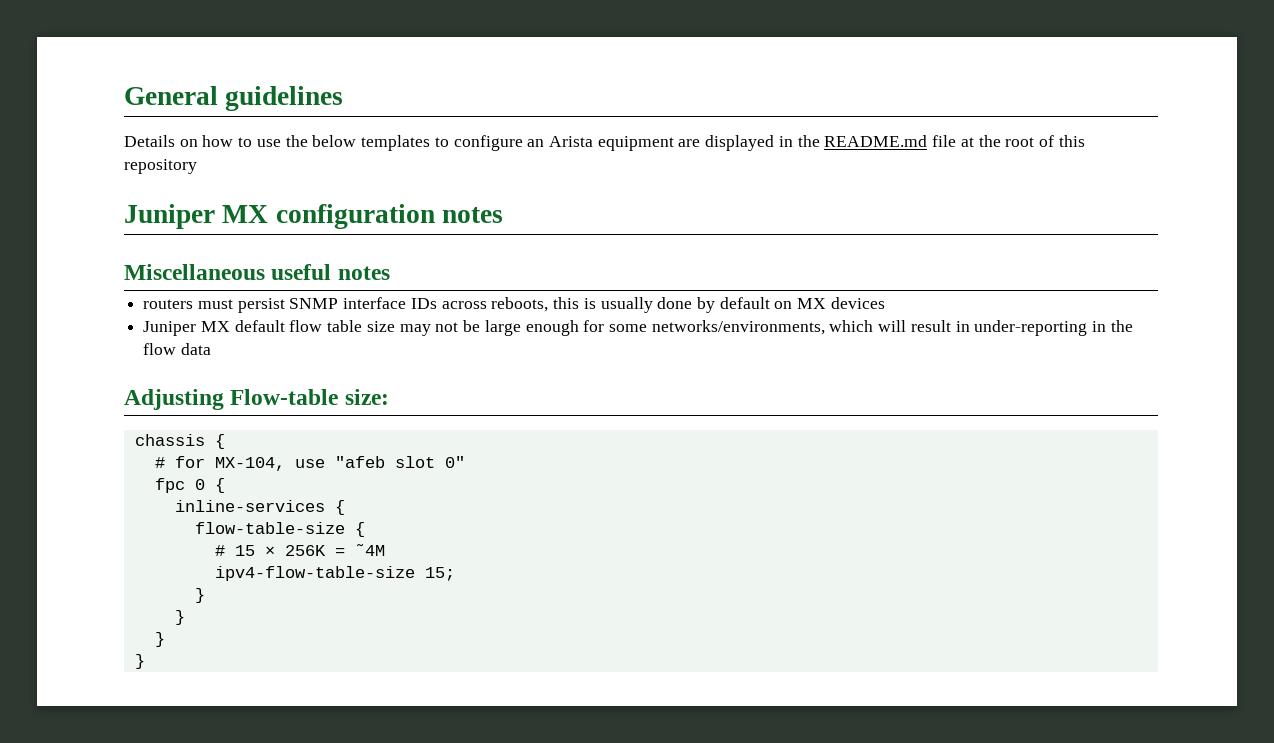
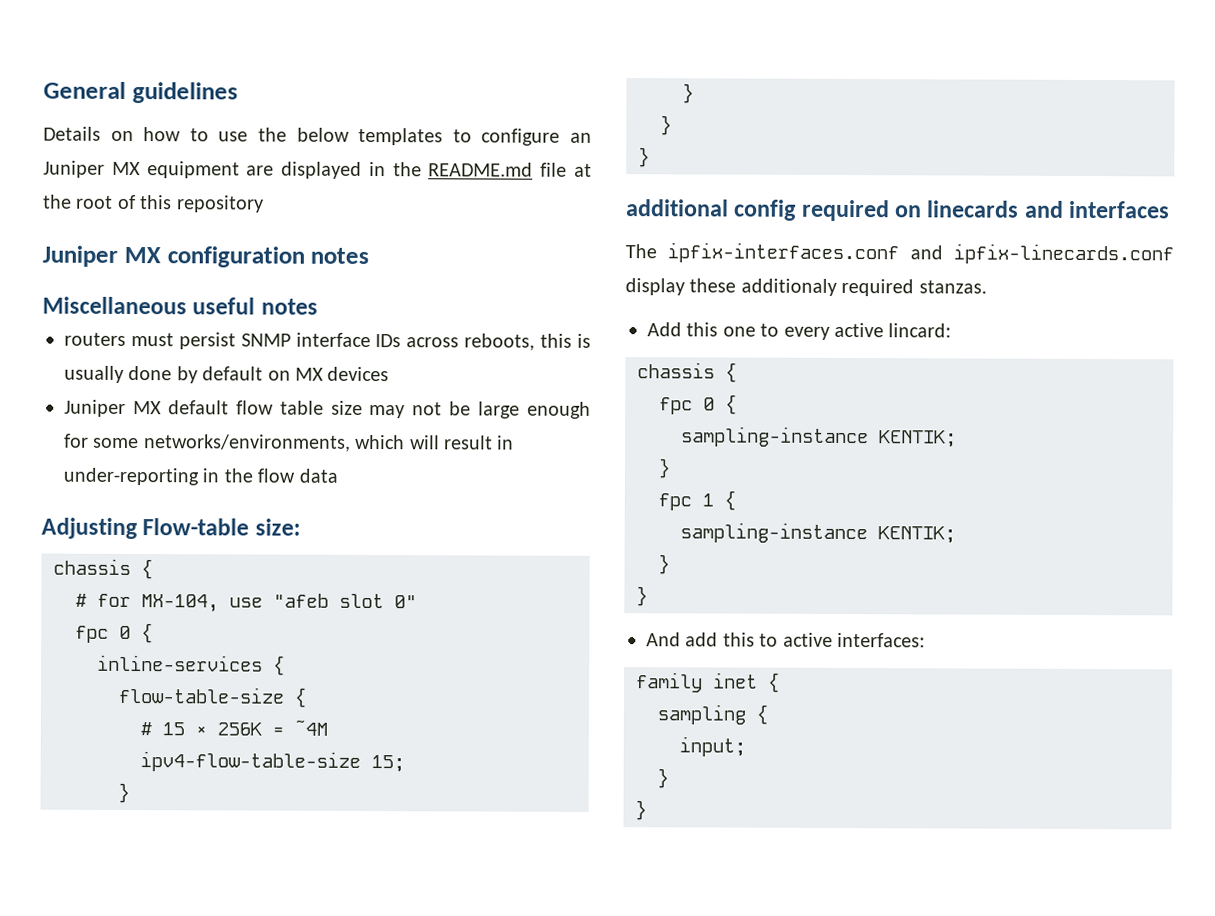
- Details on how to use the below templates to configure an Arista equipment are displayed in the README.md file at the root of this repository
+ Details on how to use the below templates to configure an Juniper MX equipment are displayed in the README.md file at the root of this repository
+ additional config required on linecards and interfaces
+ The ipfix-interfaces.conf and ipfix-linecards.conf display these additionaly required stanzas.
+ Add this one to every active lincard:
+ chassis {
+ fpc 0 {
+ sampling-instance KENTIK;
+ }
+ fpc 1 {
+ sampling-instance KENTIK;
+ }
+ }
+ And add this to active interfaces:
+ family inet {
+ sampling {
+ input;
+ }
+ }

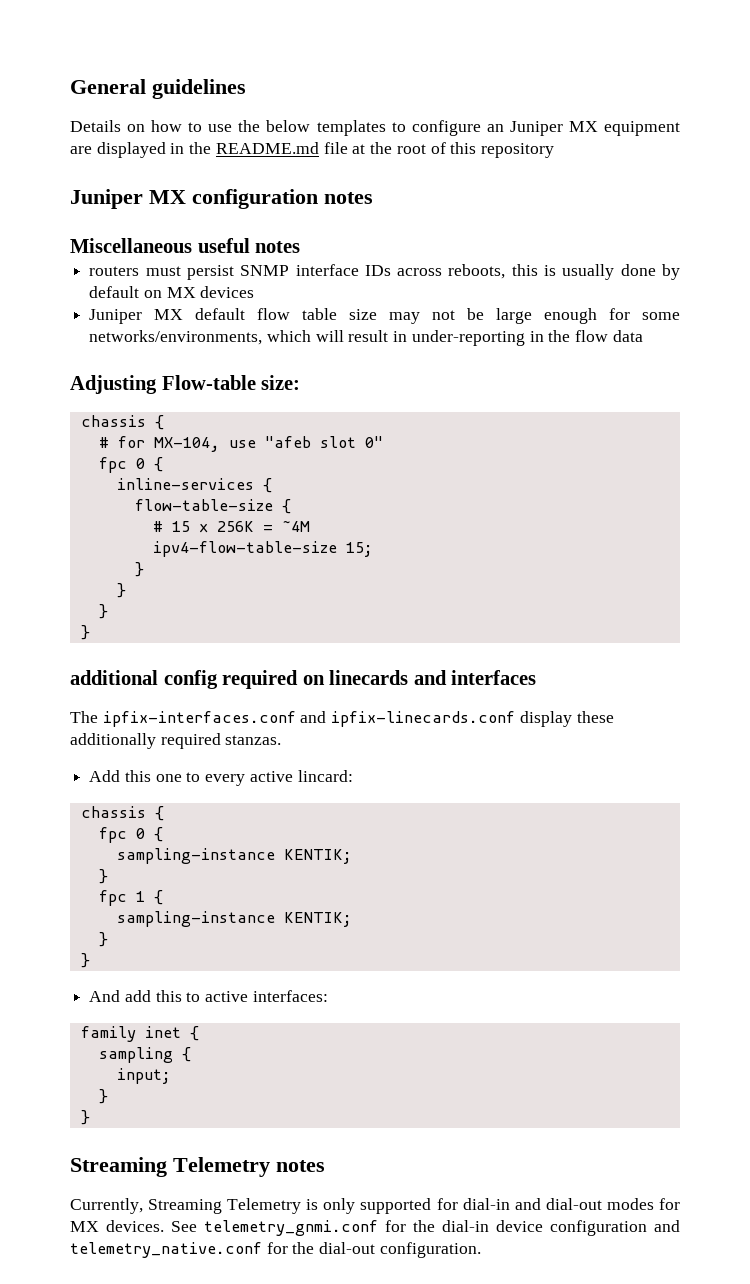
- The ipfix-interfaces.conf and ipfix-linecards.conf display these additionaly required stanzas.
+ The ipfix-interfaces.conf and ipfix-linecards.conf display these additionally required stanzas.
+ Streaming Telemetry notes
+ Currently, Streaming Telemetry is only supported for dial-in and dial-out modes for MX devices. See telemetry_gnmi.conf for the dial-in device configuration and telemetry_native.conf for the dial-out configuration.

